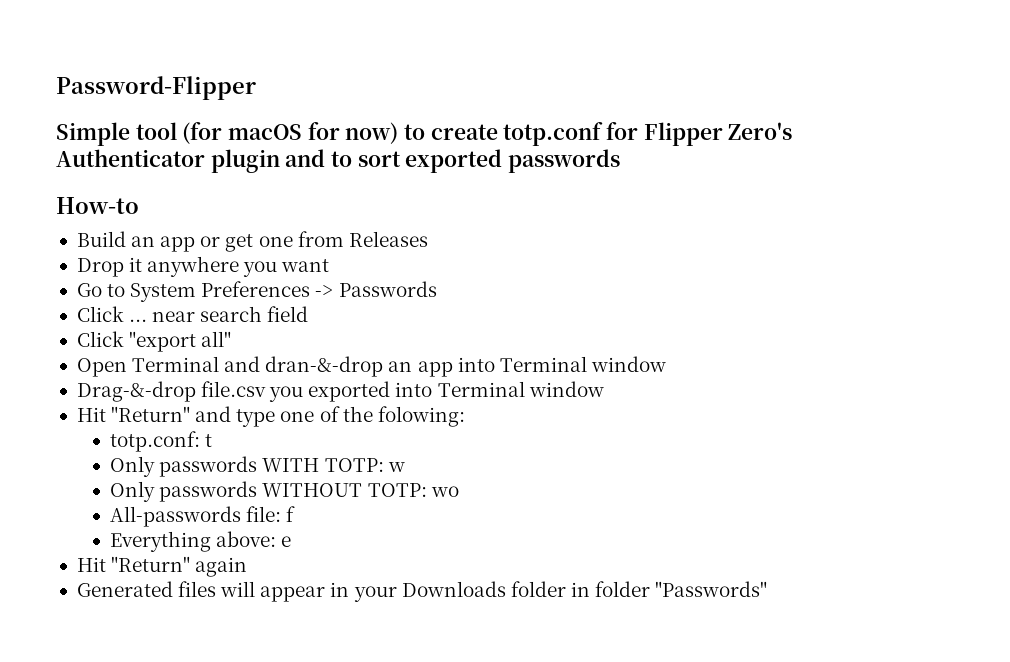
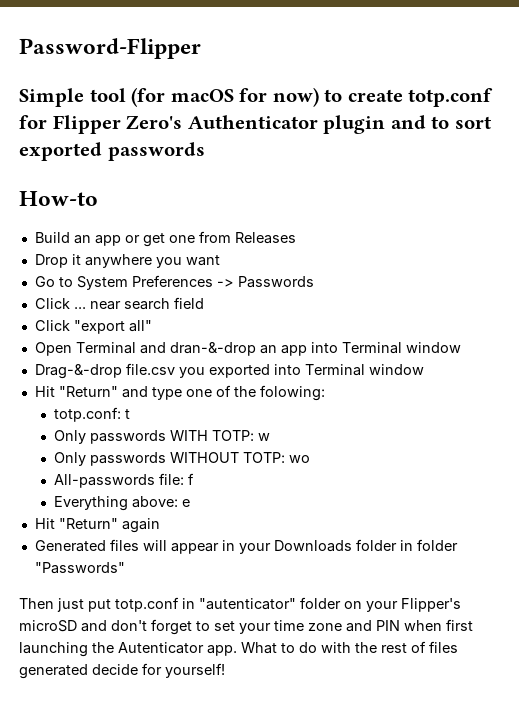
+ Then just put totp.conf in "autenticator" folder on your Flipper's microSD and don't forget to set your time zone and PIN when first launching the Autenticator app. What to do with the rest of files generated decide for yourself!

